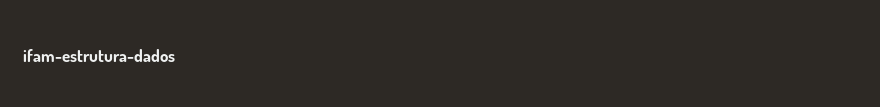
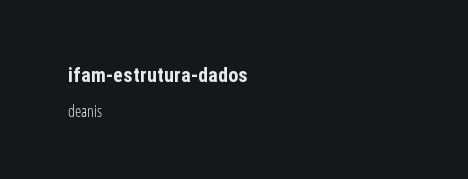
+ deanis

